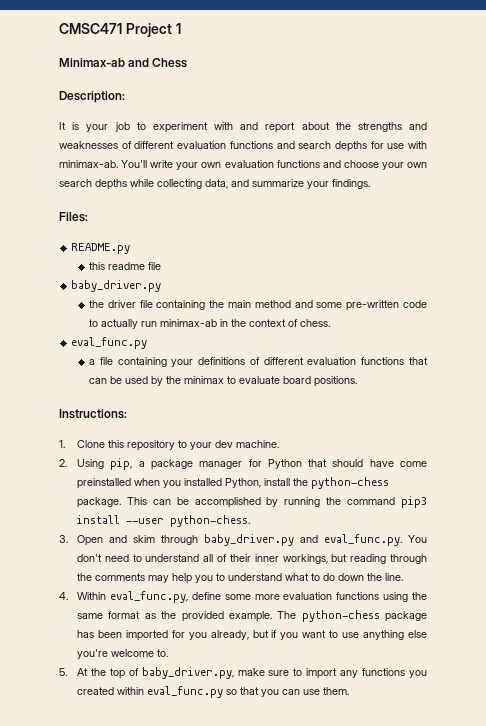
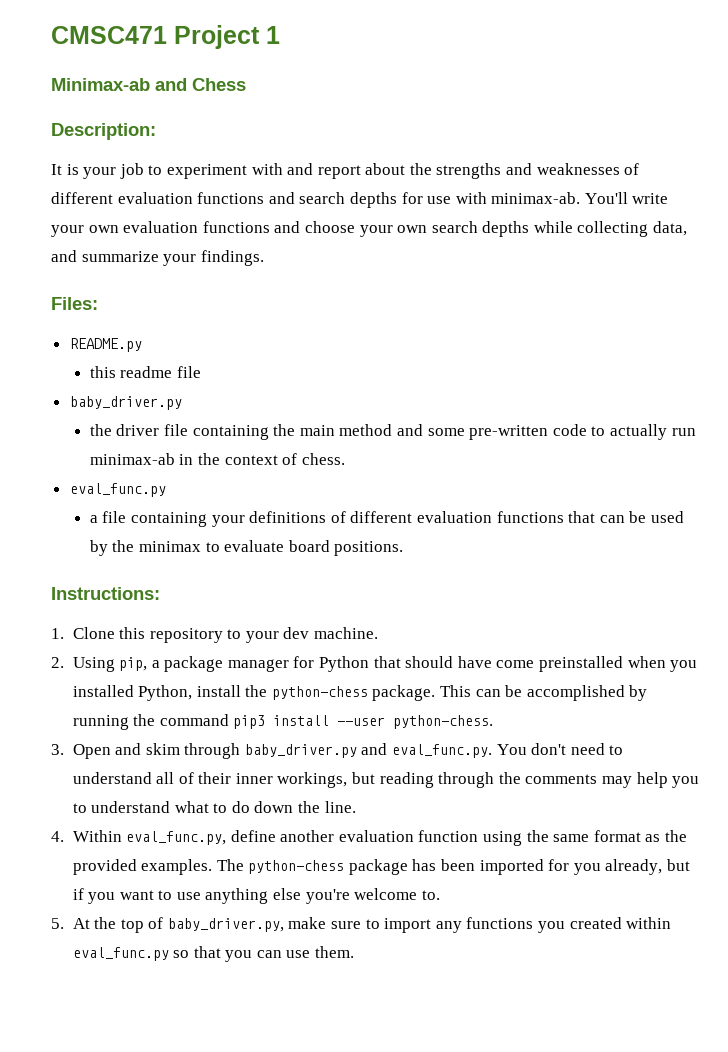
- 4. Within eval_func.py, define some more evaluation functions using the same format as the provided example.
+ 4. Within eval_func.py, define another evaluation function using the same format as the provided examples.

